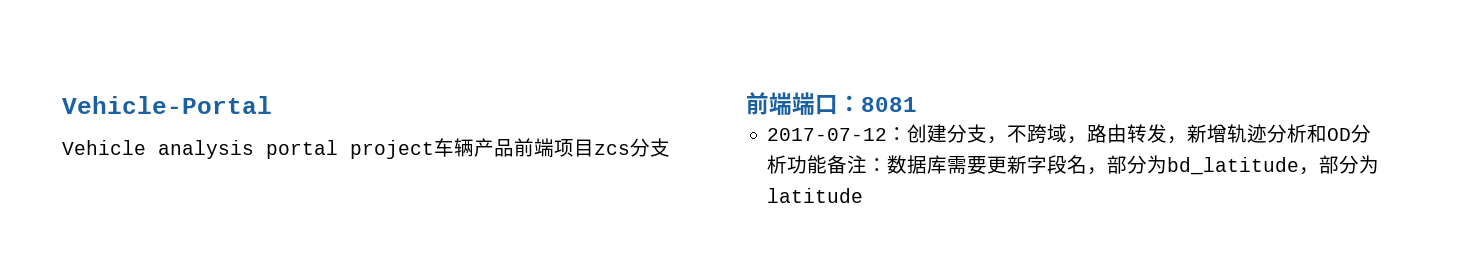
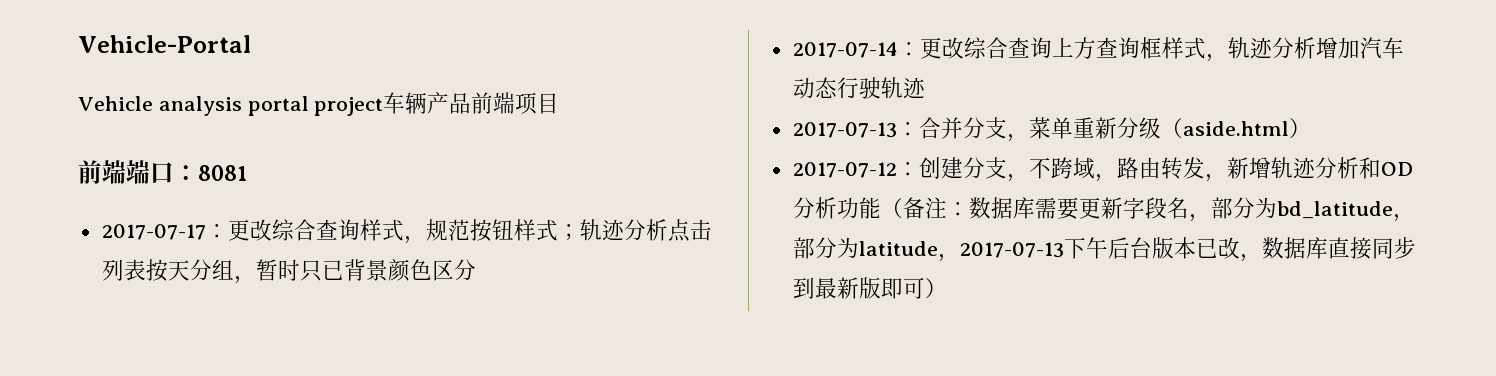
- Vehicle analysis portal project车辆产品前端项目zcs分支
+ Vehicle analysis portal project车辆产品前端项目
+ 2017-07-17：更改综合查询样式，规范按钮样式；轨迹分析点击列表按天分组，暂时只已背景颜色区分
+ 2017-07-14：更改综合查询上方查询框样式，轨迹分析增加汽车动态行驶轨迹
+ 2017-07-13：合并分支，菜单重新分级（aside.html）
- 2017-07-12：创建分支，不跨域，路由转发，新增轨迹分析和OD分析功能备注：数据库需要更新字段名，部分为bd_latitude，部分为latitude
+ 2017-07-12：创建分支，不跨域，路由转发，新增轨迹分析和OD分析功能（备注：数据库需要更新字段名，部分为bd_latitude，部分为latitude，2017-07-13下午后台版本已改，数据库直接同步到最新版即可）

